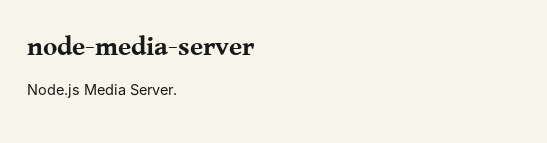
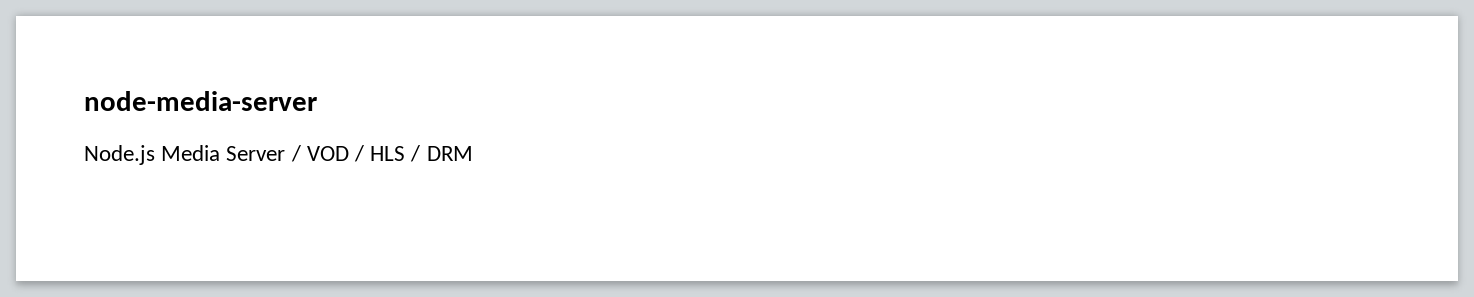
- Node.js Media Server.
+ Node.js Media Server / VOD / HLS / DRM

